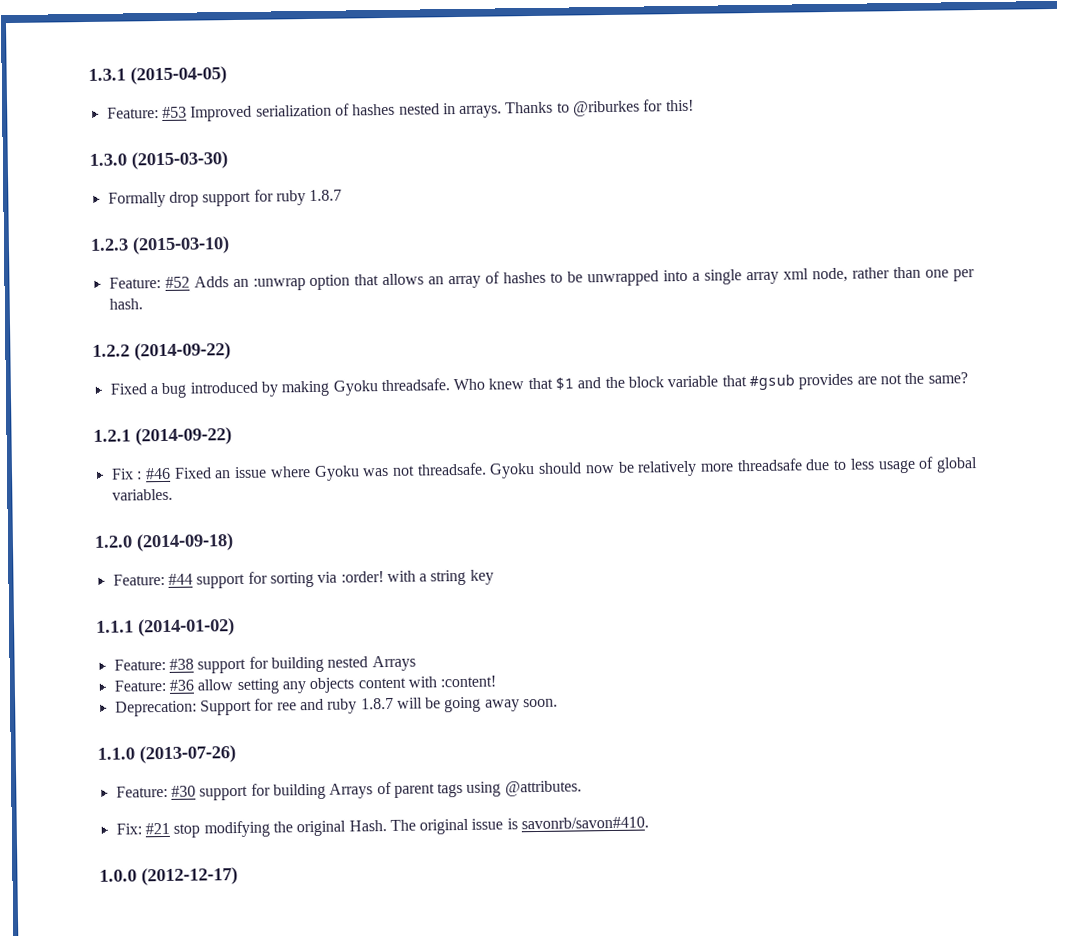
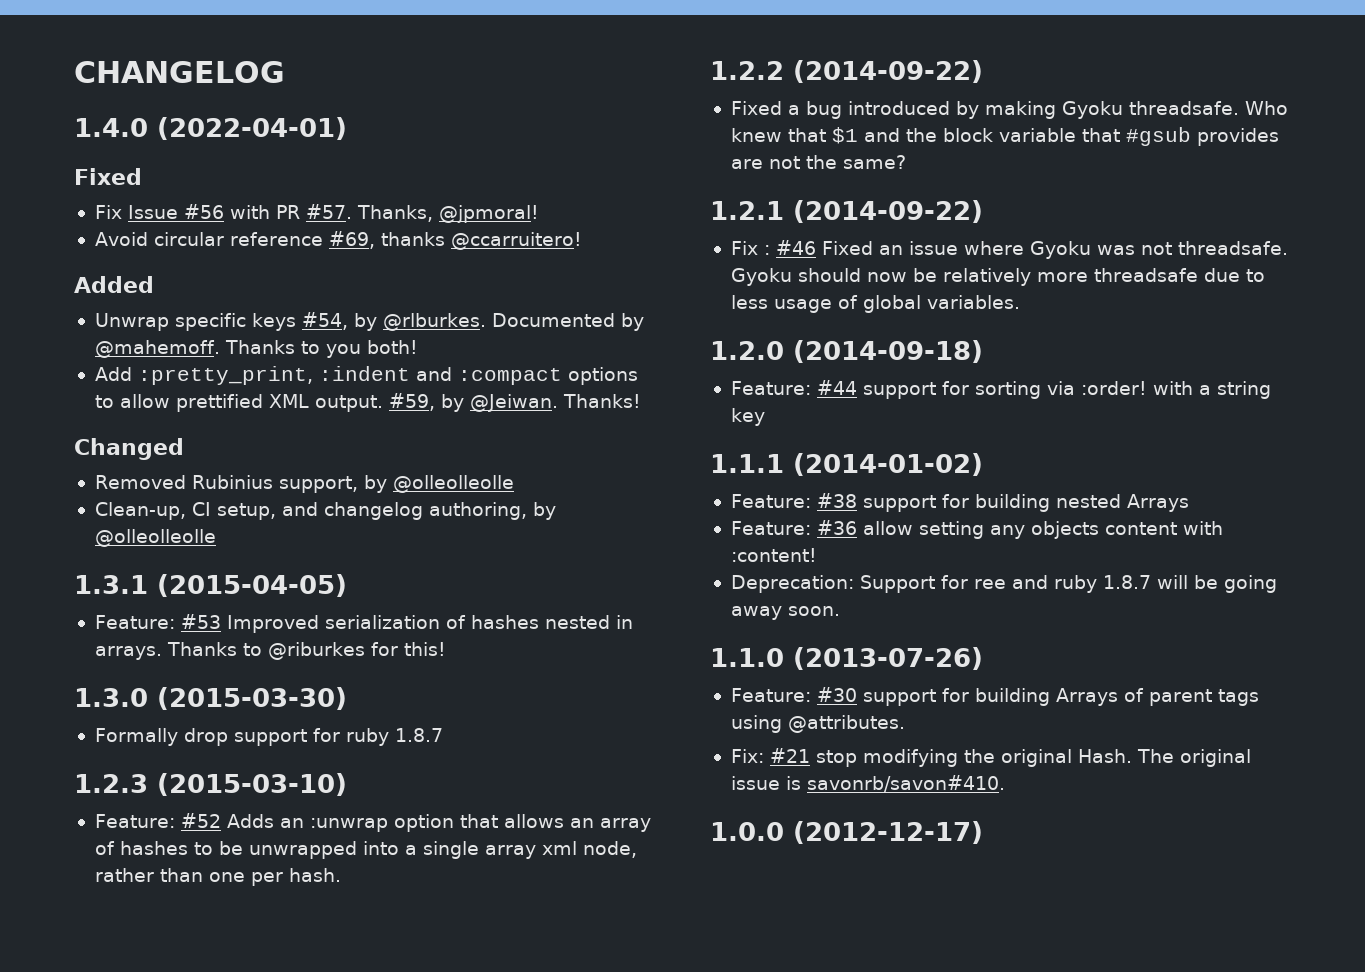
+ CHANGELOG
+ 1.4.0 (2022-04-01)
+ Fixed
+ Fix Issue #56 with PR #57. Thanks, @jpmoral!
+ Avoid circular reference #69, thanks @ccarruitero!
+ Added
+ Unwrap specific keys #54, by @rlburkes. Documented by @mahemoff. Thanks to you both!
+ Add :pretty_print, :indent and :compact options to allow prettified XML output. #59, by @Jeiwan. Thanks!
+ Changed
+ Removed Rubinius support, by @olleolleolle
+ Clean-up, CI setup, and changelog authoring, by @olleolleolle

